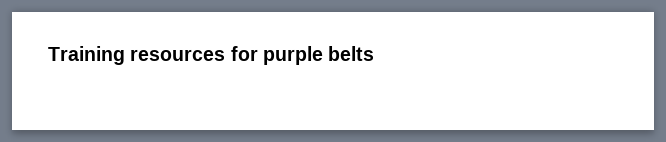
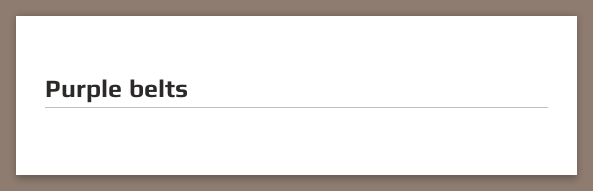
- Training resources for purple belts
+ Purple belts

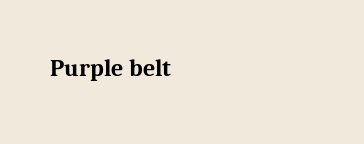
- Purple belts
+ Purple belt

